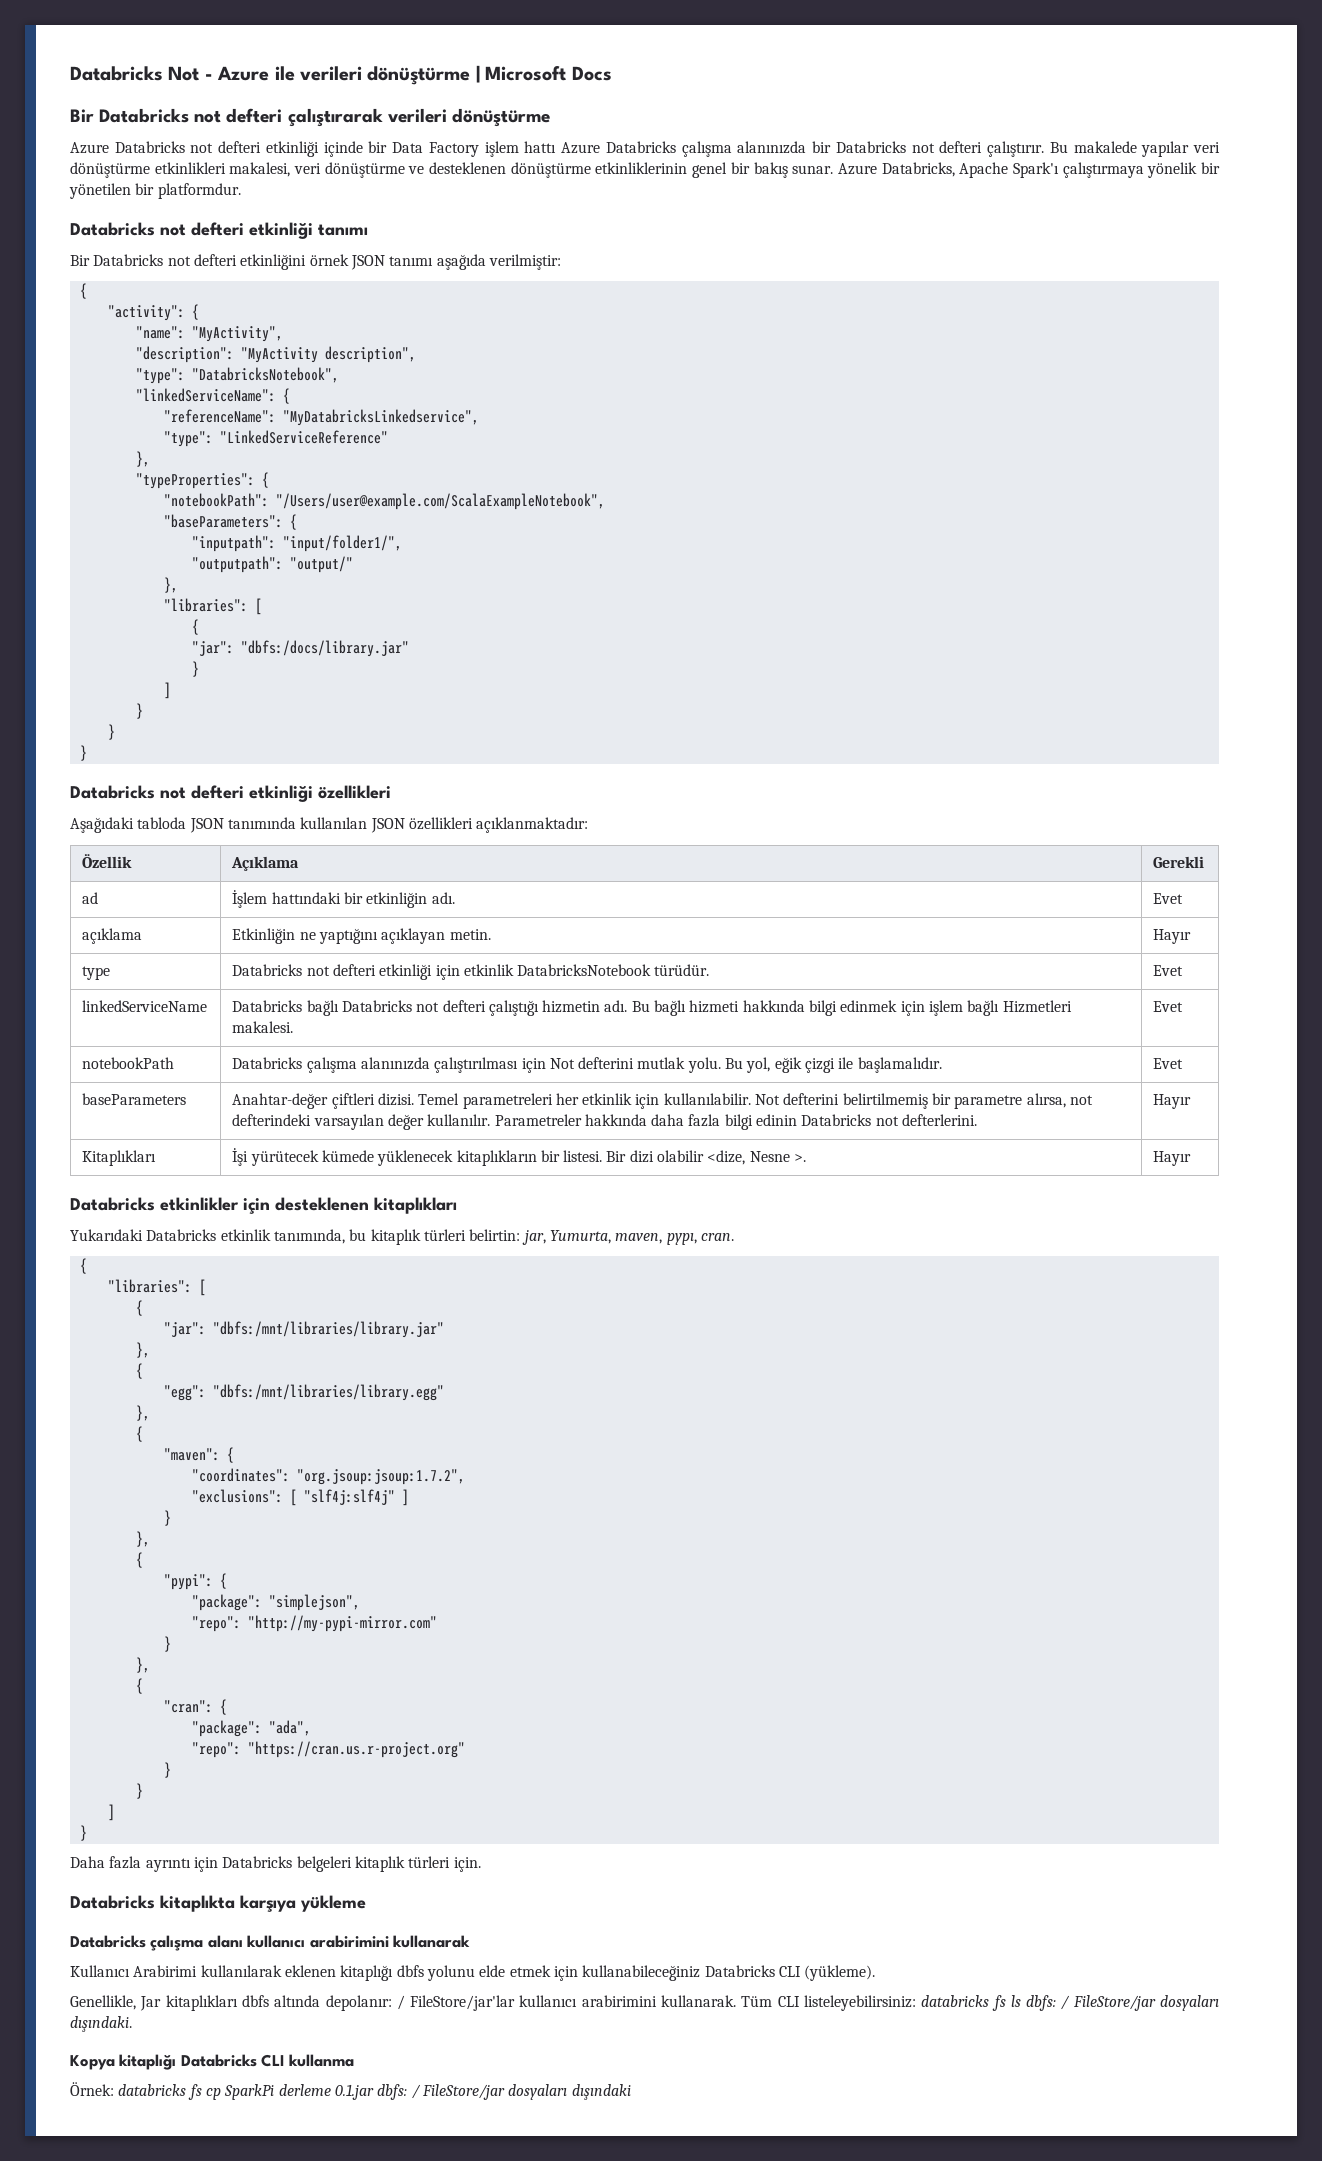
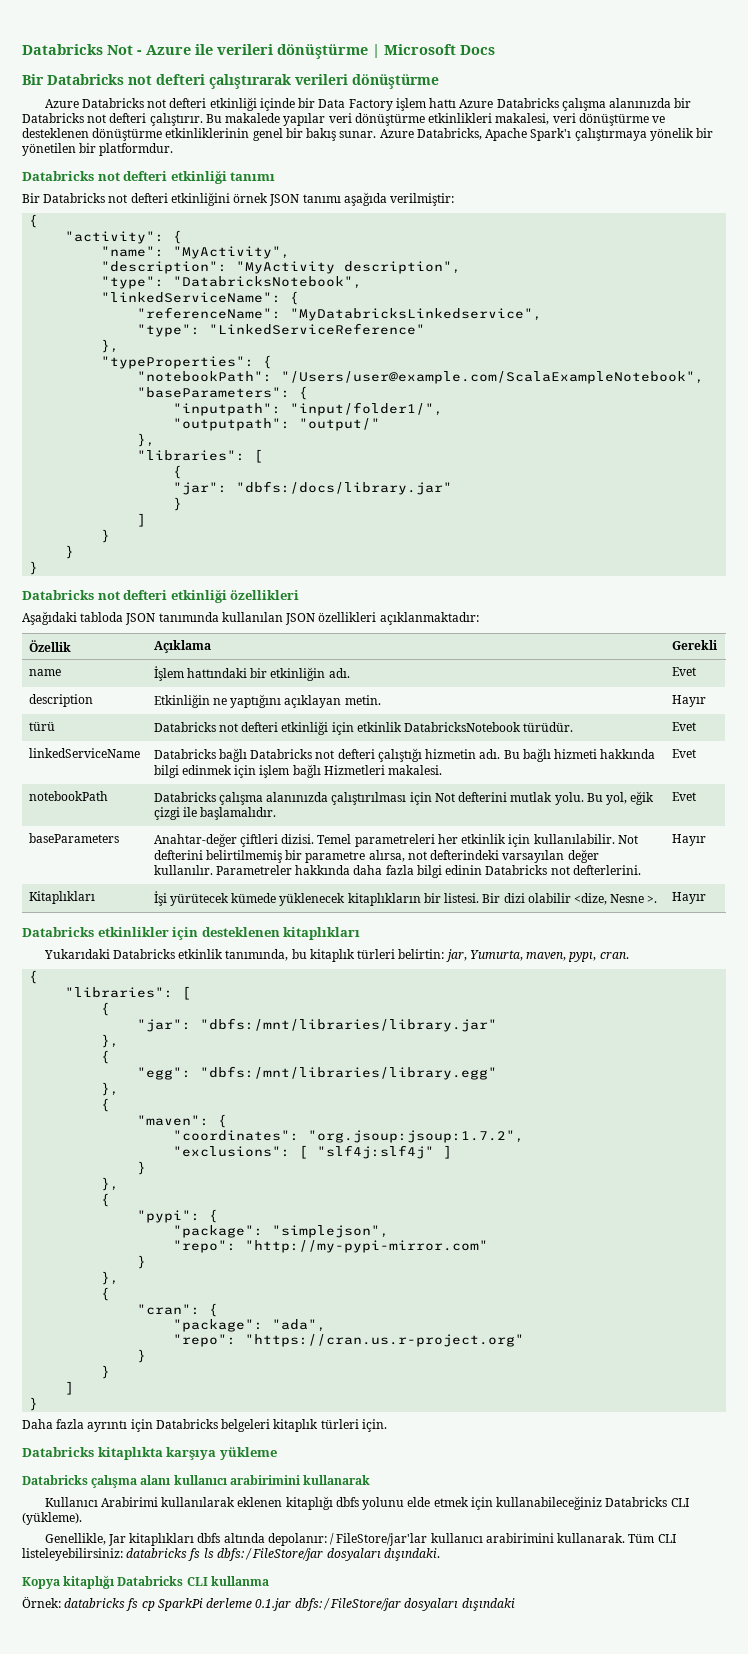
- ad | İşlem hattındaki bir etkinliğin adı. | Evet
+ name | İşlem hattındaki bir etkinliğin adı. | Evet
- açıklama | Etkinliğin ne yaptığını açıklayan metin. | Hayır
+ description | Etkinliğin ne yaptığını açıklayan metin. | Hayır
- type | Databricks not defteri etkinliği için etkinlik DatabricksNotebook türüdür. | Evet
+ türü | Databricks not defteri etkinliği için etkinlik DatabricksNotebook türüdür. | Evet

